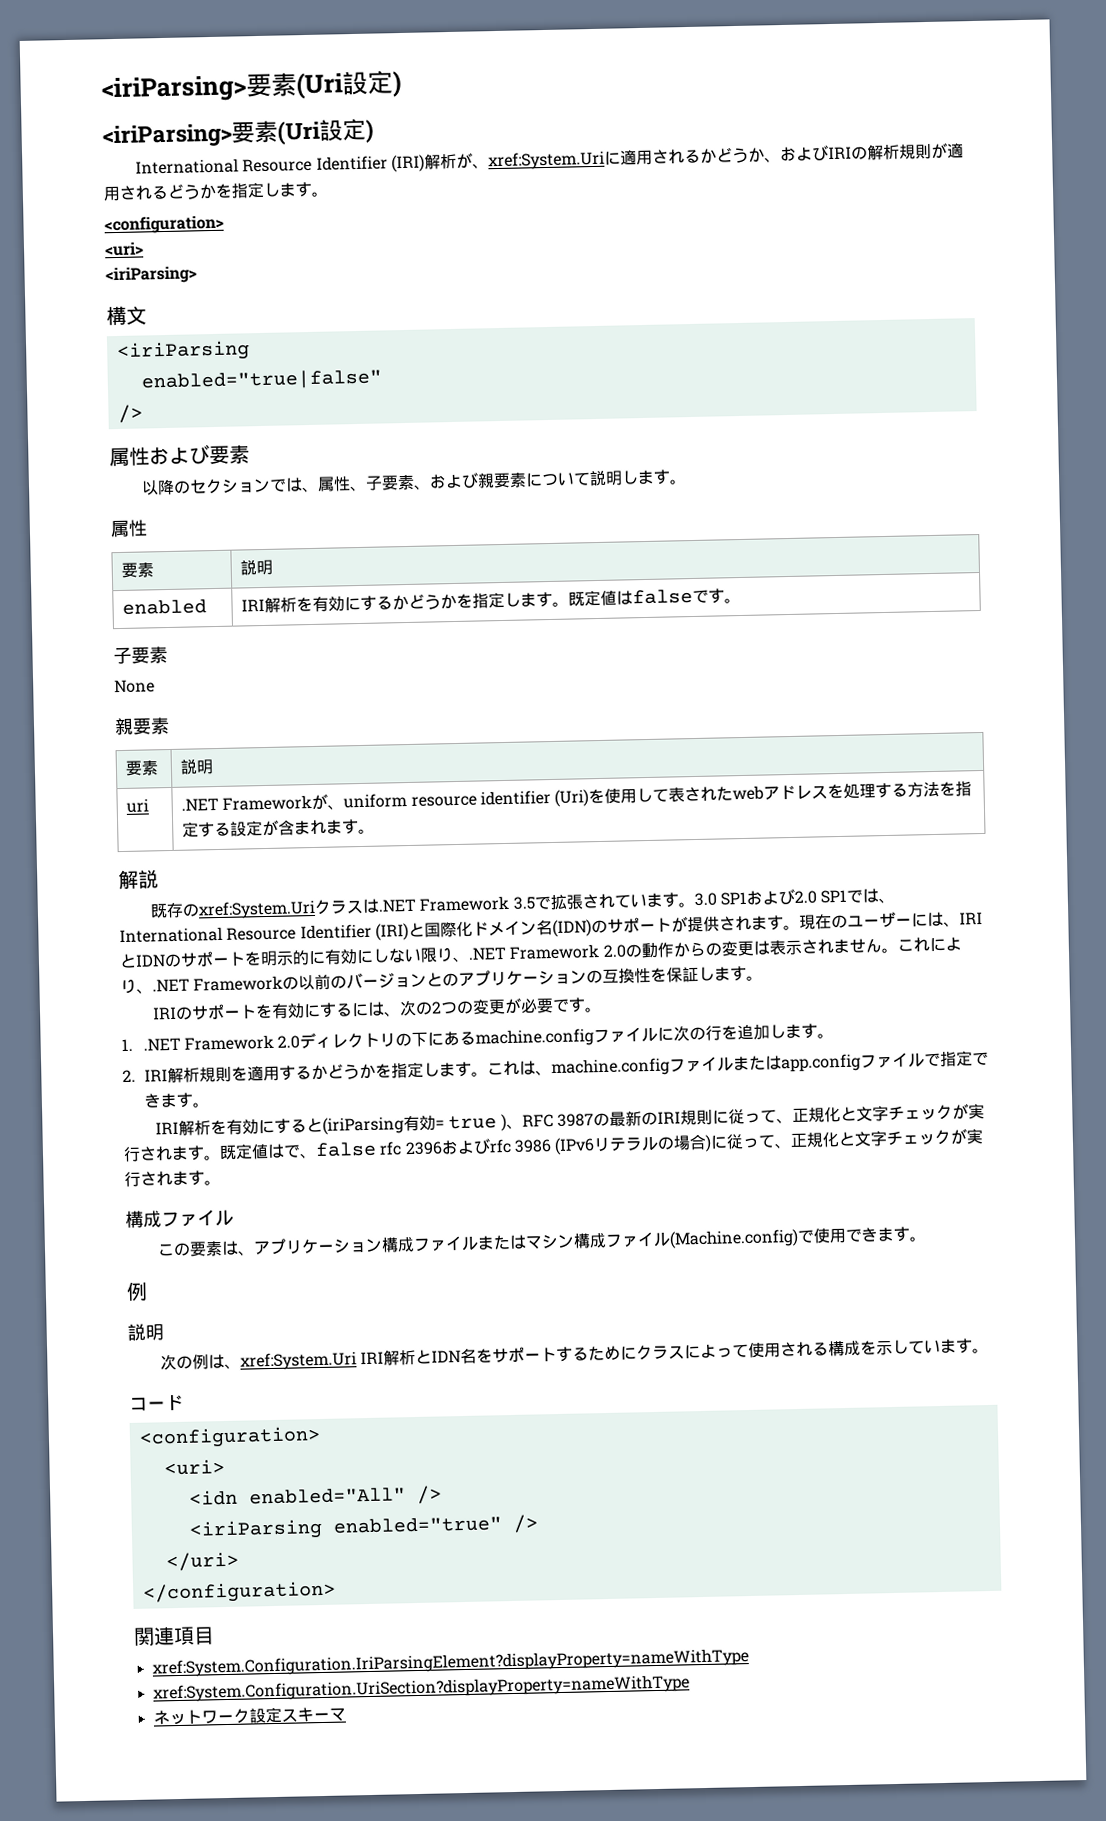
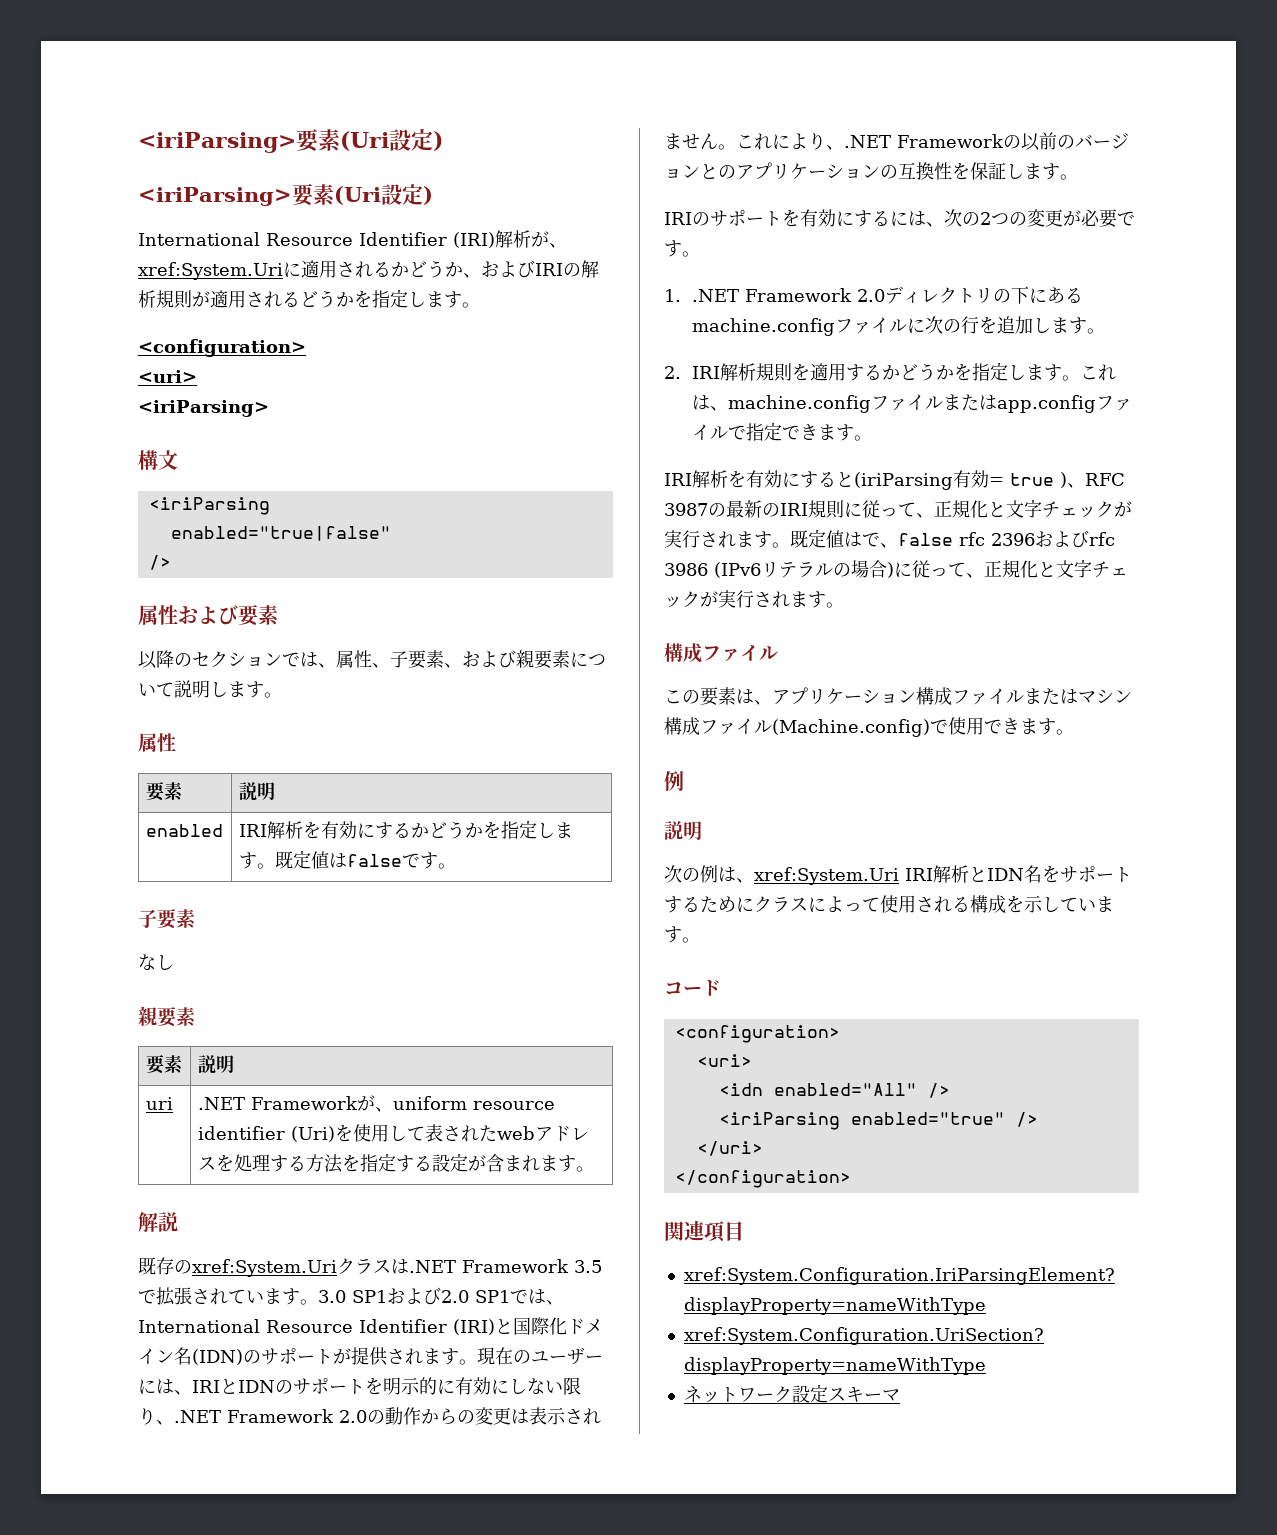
- None
+ なし

